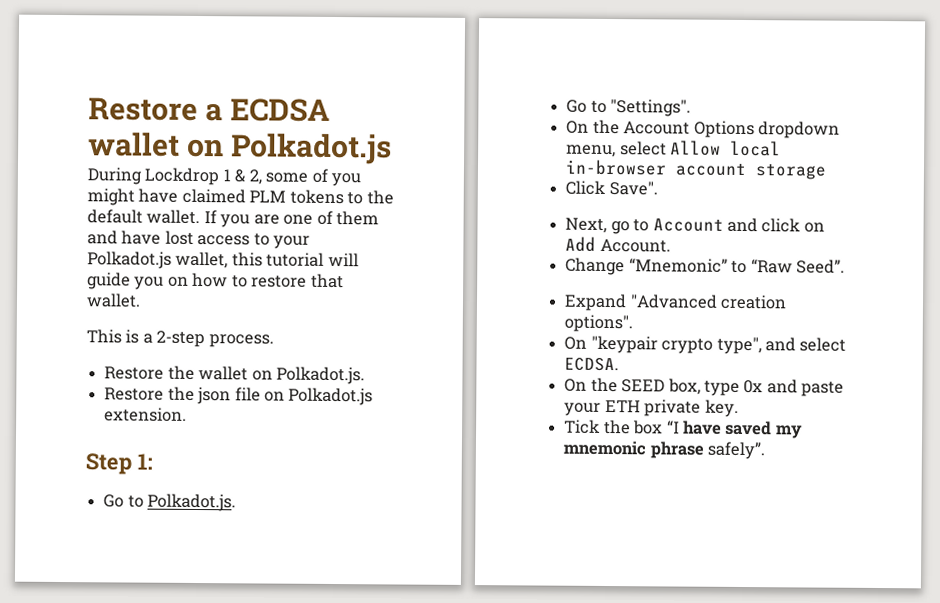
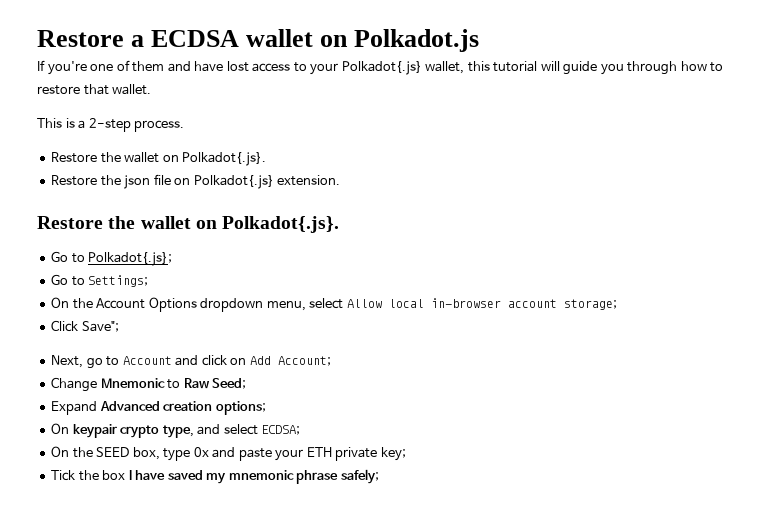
- During Lockdrop 1 & 2, some of you might have claimed PLM tokens to the default wallet. If you are one of them and have lost access to your Polkadot.js wallet, this tutorial will guide you on how to restore that wallet.
+ If you're one of them and have lost access to your Polkadot{.js} wallet, this tutorial will guide you through how to restore that wallet.
  This is a 2-step process.
- Restore the wallet on Polkadot.js.
+ Restore the wallet on Polkadot{.js}.
- Restore the json file on Polkadot.js extension.
- Step 1:
- Go to Polkadot.js.
- Go to "Settings".
+ Restore the json file on Polkadot{.js} extension.
+ Restore the wallet on Polkadot{.js}.
+ Go to Polkadot{.js};
+ Go to Settings;
- On the Account Options dropdown menu, select Allow local in-browser account storage
+ On the Account Options dropdown menu, select Allow local in-browser account storage;
- Click Save".
+ Click Save";
- Next, go to Account and click on Add Account.
+ Next, go to Account and click on Add Account;
- Change “Mnemonic” to “Raw Seed”.
- Expand "Advanced creation options".
- On "keypair crypto type", and select ECDSA.
+ Change Mnemonic to Raw Seed;
+ Expand Advanced creation options;
+ On keypair crypto type, and select ECDSA;
- On the SEED box, type 0x and paste your ETH private key.
+ On the SEED box, type 0x and paste your ETH private key;
- Tick the box “I have saved my mnemonic phrase safely”.
+ Tick the box I have saved my mnemonic phrase safely;

